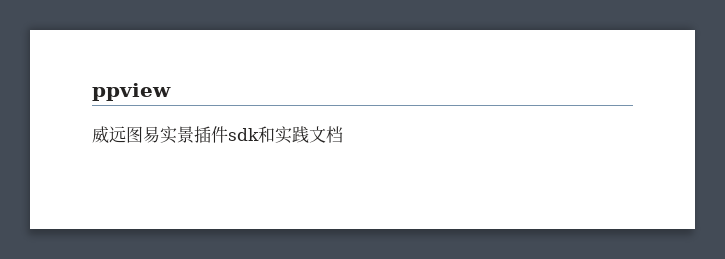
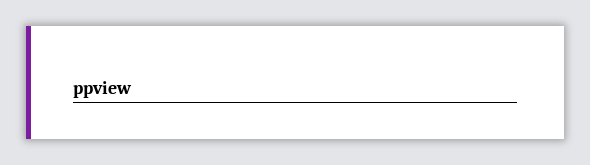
- 威远图易实景插件sdk和实践文档

